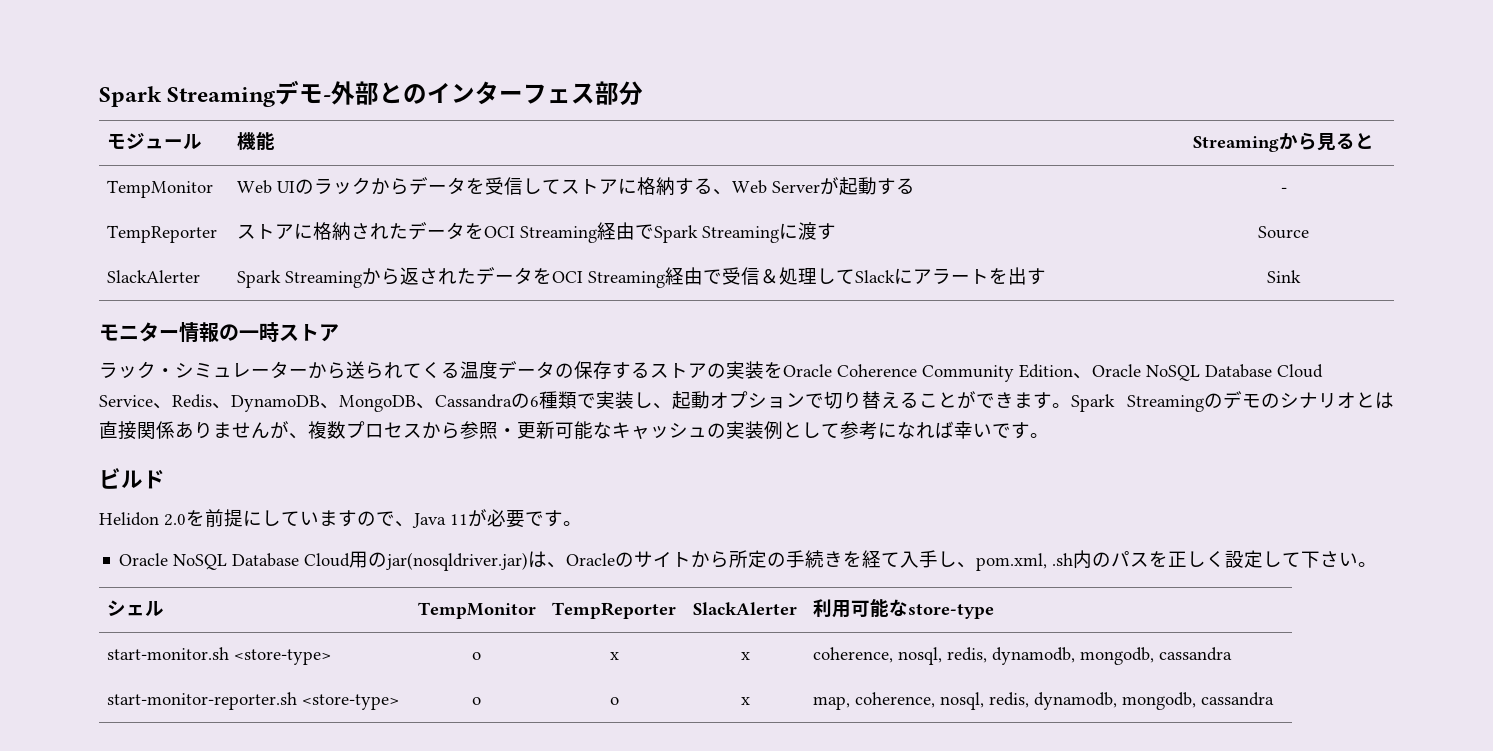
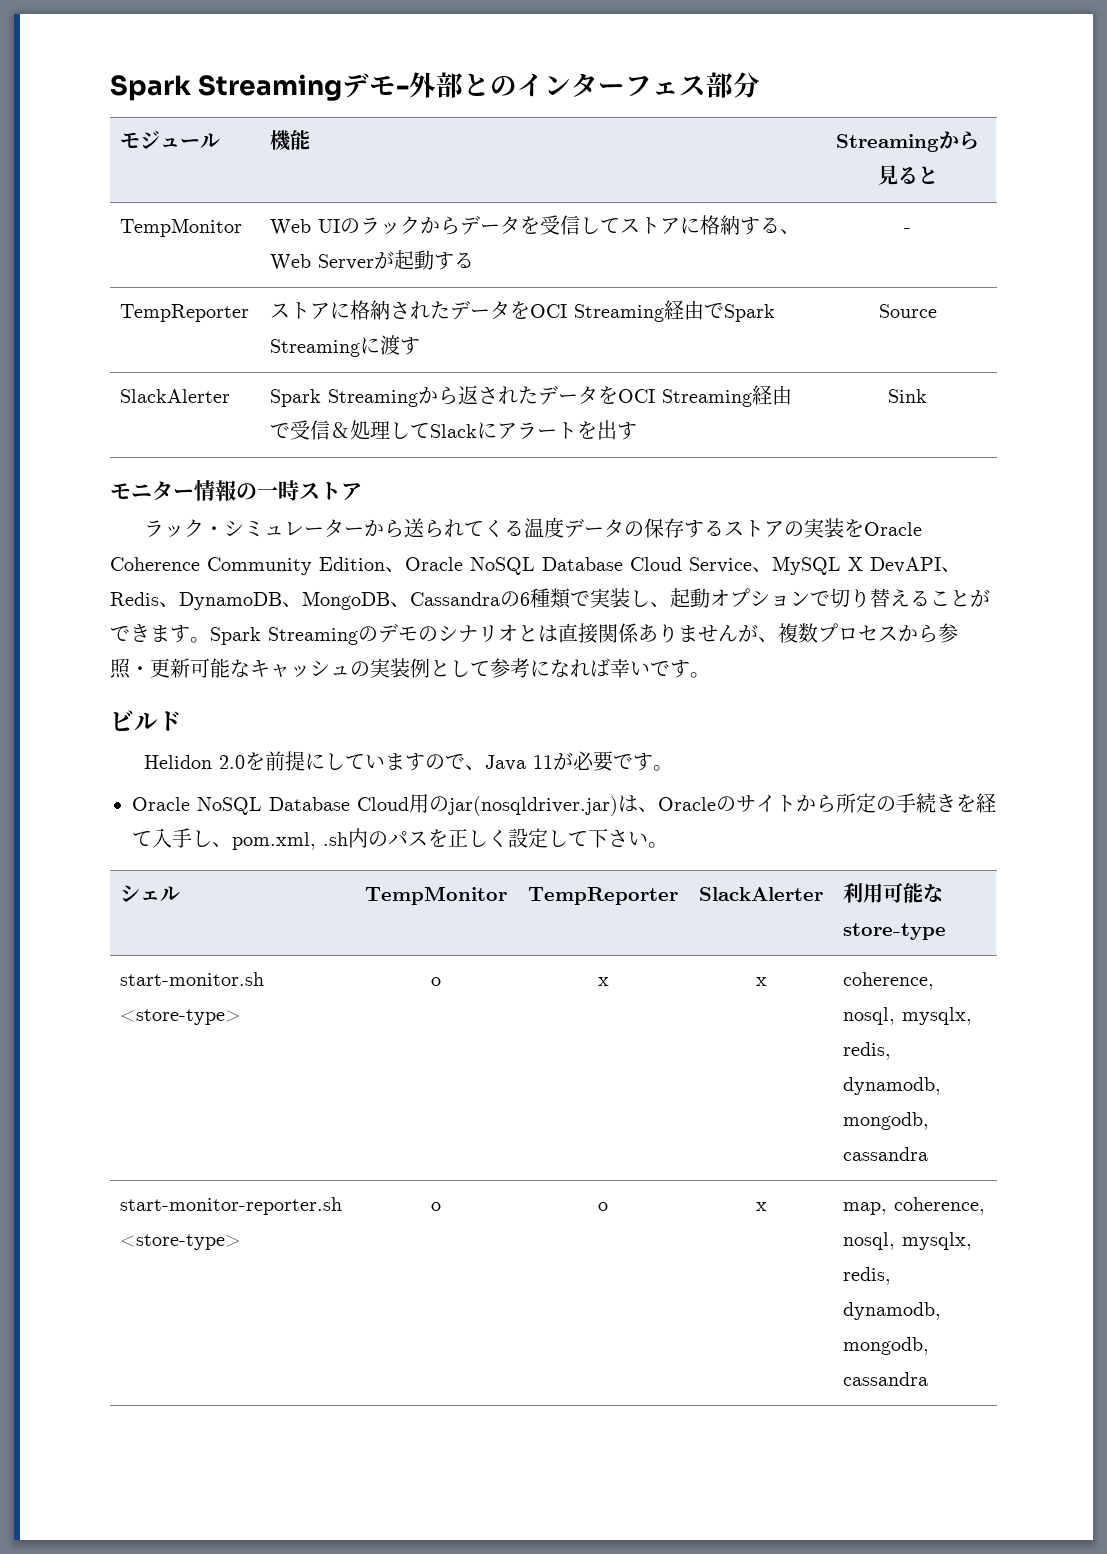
- ラック・シミュレーターから送られてくる温度データの保存するストアの実装をOracle Coherence Community Edition、Oracle NoSQL Database Cloud Service、Redis、DynamoDB、MongoDB、Cassandraの6種類で実装し、起動オプションで切り替えることができます。
+ ラック・シミュレーターから送られてくる温度データの保存するストアの実装をOracle Coherence Community Edition、Oracle NoSQL Database Cloud Service、MySQL X DevAPI、Redis、DynamoDB、MongoDB、Cassandraの6種類で実装し、起動オプションで切り替えることができます。
- start-monitor.sh <store-type> | o | x | x | coherence, nosql, redis, dynamodb, mongodb, cassandra
+ start-monitor.sh <store-type> | o | x | x | coherence, nosql, mysqlx, redis, dynamodb, mongodb, cassandra
- start-monitor-reporter.sh <store-type> | o | o | x | map, coherence, nosql, redis, dynamodb, mongodb, cassandra
+ start-monitor-reporter.sh <store-type> | o | o | x | map, coherence, nosql, mysqlx, redis, dynamodb, mongodb, cassandra

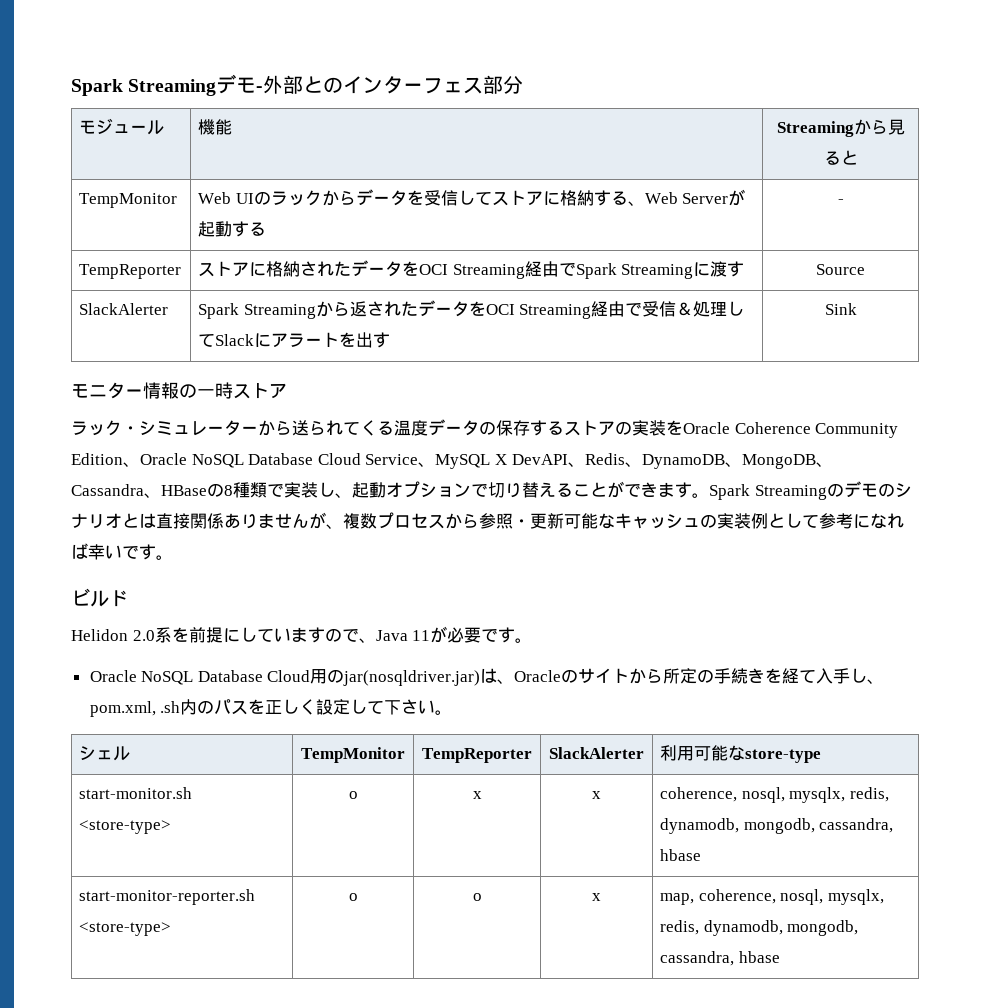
- ラック・シミュレーターから送られてくる温度データの保存するストアの実装をOracle Coherence Community Edition、Oracle NoSQL Database Cloud Service、MySQL X DevAPI、Redis、DynamoDB、MongoDB、Cassandraの6種類で実装し、起動オプションで切り替えることができます。
+ ラック・シミュレーターから送られてくる温度データの保存するストアの実装をOracle Coherence Community Edition、Oracle NoSQL Database Cloud Service、MySQL X DevAPI、Redis、DynamoDB、MongoDB、Cassandra、HBaseの8種類で実装し、起動オプションで切り替えることができます。
- Helidon 2.0を前提にしていますので、Java 11が必要です。
+ Helidon 2.0系を前提にしていますので、Java 11が必要です。
- start-monitor.sh <store-type> | o | x | x | coherence, nosql, mysqlx, redis, dynamodb, mongodb, cassandra
+ start-monitor.sh <store-type> | o | x | x | coherence, nosql, mysqlx, redis, dynamodb, mongodb, cassandra, hbase
- start-monitor-reporter.sh <store-type> | o | o | x | map, coherence, nosql, mysqlx, redis, dynamodb, mongodb, cassandra
+ start-monitor-reporter.sh <store-type> | o | o | x | map, coherence, nosql, mysqlx, redis, dynamodb, mongodb, cassandra, hbase

